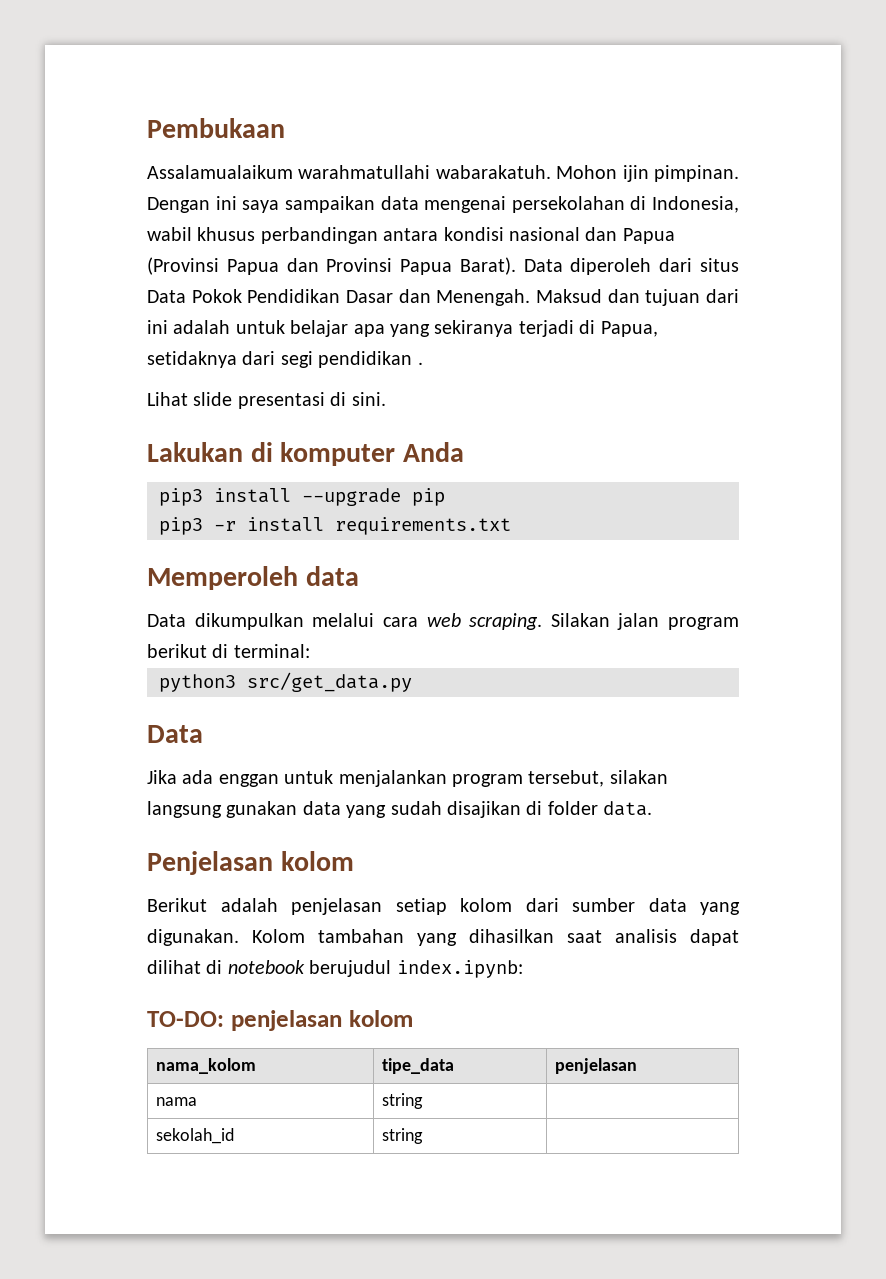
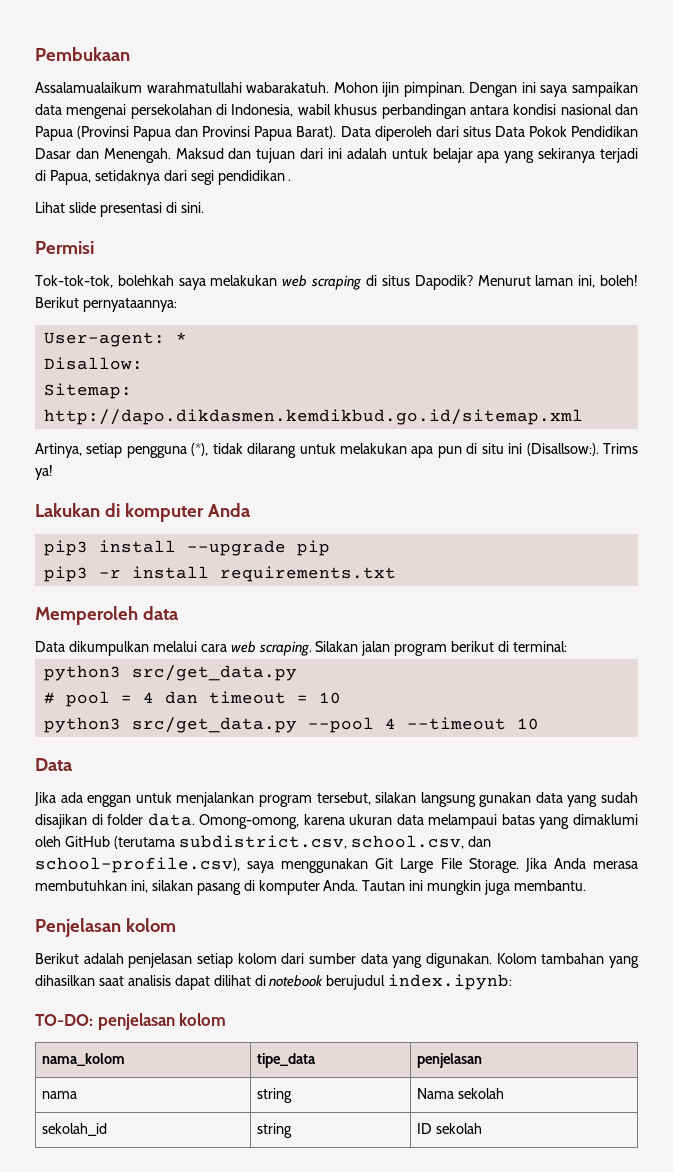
+ Permisi
+ Tok-tok-tok, bolehkah saya melakukan web scraping di situs Dapodik? Menurut laman ini, boleh! Berikut pernyataannya:
+ User-agent: *
+ Disallow:
+ Sitemap: http://dapo.dikdasmen.kemdikbud.go.id/sitemap.xml
+ Artinya, setiap pengguna (*), tidak dilarang untuk melakukan apa pun di situ ini (Disallsow:). Trims ya!
+ # pool = 4 dan timeout = 10
+ python3 src/get_data.py --pool 4 --timeout 10
+ Omong-omong, karena ukuran data melampaui batas yang dimaklumi oleh GitHub (terutama subdistrict.csv, school.csv, dan school-profile.csv), saya menggunakan Git Large File Storage. Jika Anda merasa membutuhkan ini, silakan pasang di komputer Anda. Tautan ini mungkin juga membantu.
- nama | string |
+ nama | string | Nama sekolah
- sekolah_id | string |
+ sekolah_id | string | ID sekolah

